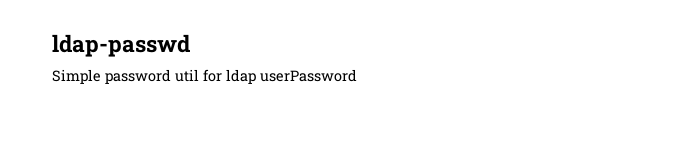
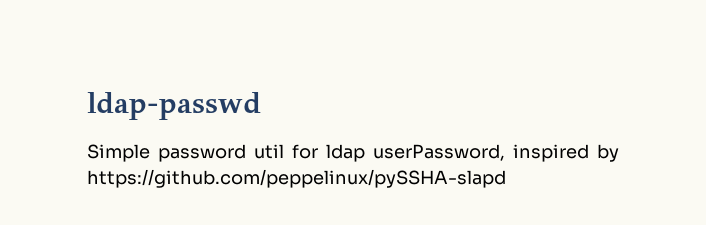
- Simple password util for ldap userPassword
+ Simple password util for ldap userPassword, inspired by https://github.com/peppelinux/pySSHA-slapd

